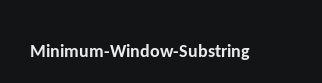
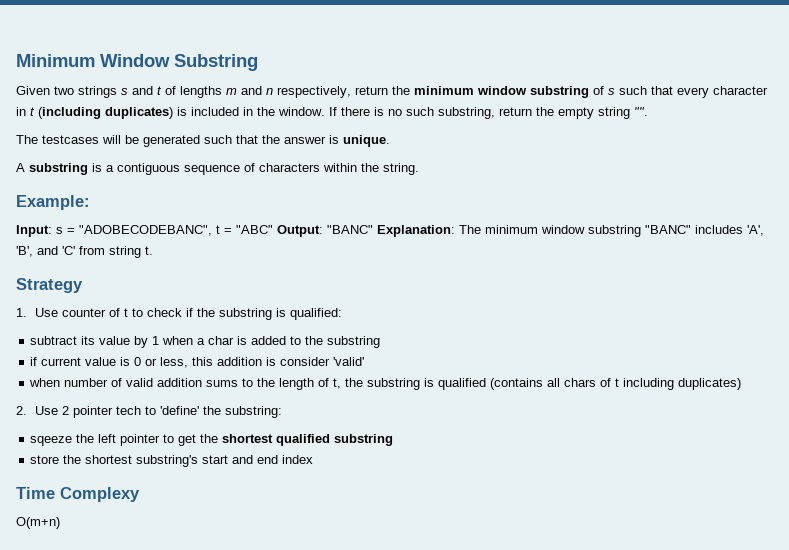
- Minimum-Window-Substring
+ Minimum Window Substring
+ Given two strings s and t of lengths m and n respectively, return the minimum window substring of s such that every character in t (including duplicates) is included in the window. If there is no such substring, return the empty string "".
+ The testcases will be generated such that the answer is unique.
+ A substring is a contiguous sequence of characters within the string.
+ Example:
+ Input: s = "ADOBECODEBANC", t = "ABC" Output: "BANC" Explanation: The minimum window substring "BANC" includes 'A', 'B', and 'C' from string t.
+ Strategy
+ 1. Use counter of t to check if the substring is qualified:
+ subtract its value by 1 when a char is added to the substring
+ if current value is 0 or less, this addition is consider 'valid'
+ when number of valid addition sums to the length of t, the substring is qualified (contains all chars of t including duplicates)
+ 2. Use 2 pointer tech to 'define' the substring:
+ sqeeze the left pointer to get the shortest qualified substring
+ store the shortest substring's start and end index
+ Time Complexy
+ O(m+n)

